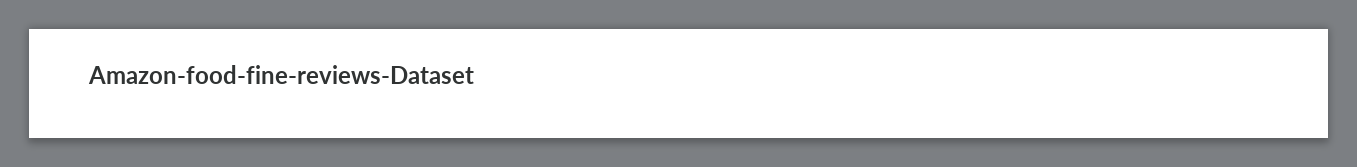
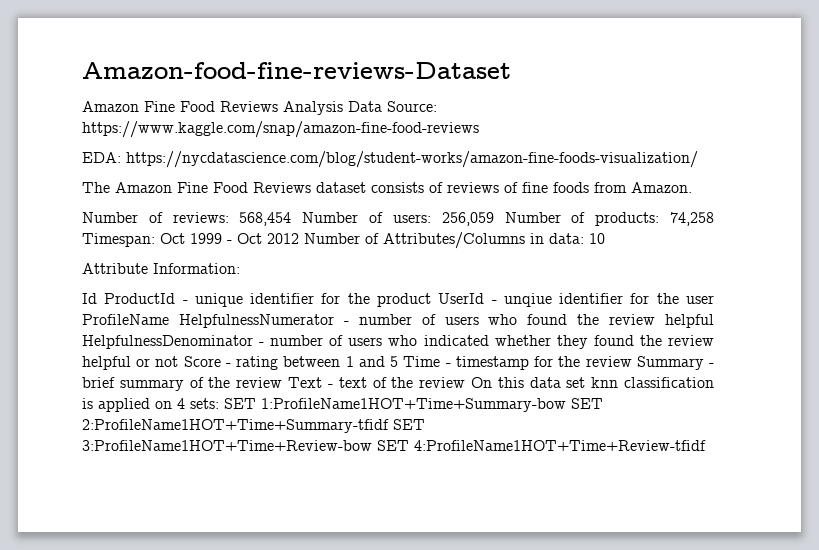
+ Amazon Fine Food Reviews Analysis Data Source: https://www.kaggle.com/snap/amazon-fine-food-reviews
+ EDA: https://nycdatascience.com/blog/student-works/amazon-fine-foods-visualization/
+ The Amazon Fine Food Reviews dataset consists of reviews of fine foods from Amazon.
+ Number of reviews: 568,454 Number of users: 256,059 Number of products: 74,258 Timespan: Oct 1999 - Oct 2012 Number of Attributes/Columns in data: 10
+ Attribute Information:
+ Id ProductId - unique identifier for the product UserId - unqiue identifier for the user ProfileName HelpfulnessNumerator - number of users who found the review helpful HelpfulnessDenominator - number of users who indicated whether they found the review helpful or not Score - rating between 1 and 5 Time - timestamp for the review Summary - brief summary of the review Text - text of the review On this data set knn classification is applied on 4 sets: SET 1:ProfileName1HOT+Time+Summary-bow SET 2:ProfileName1HOT+Time+Summary-tfidf SET 3:ProfileName1HOT+Time+Review-bow SET 4:ProfileName1HOT+Time+Review-tfidf

